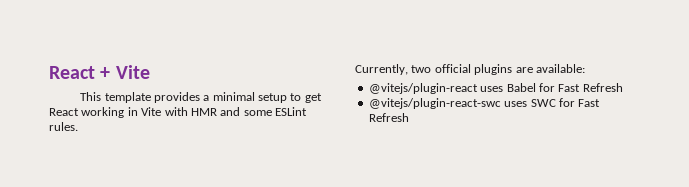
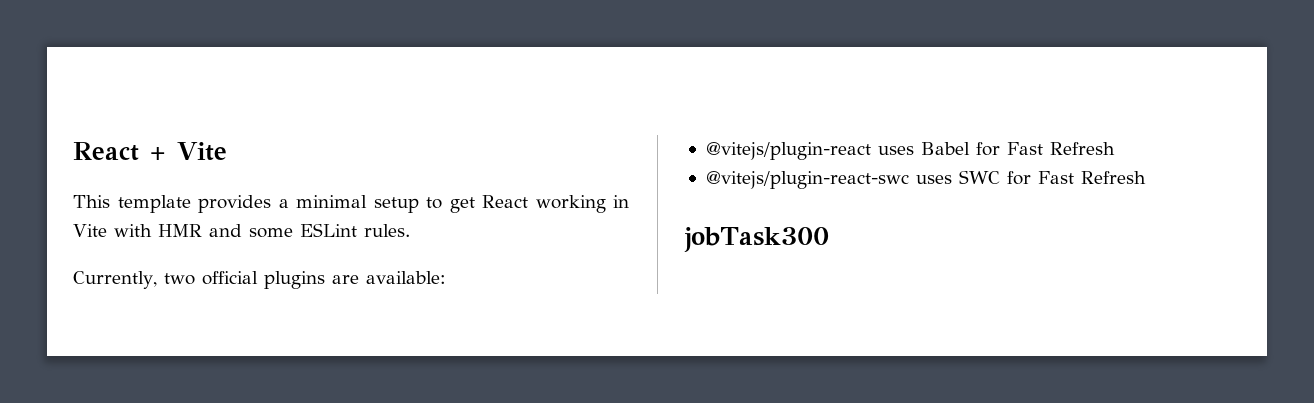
+ jobTask300

